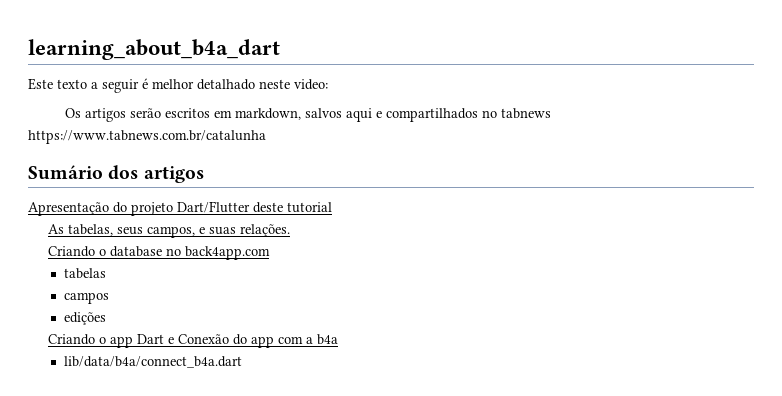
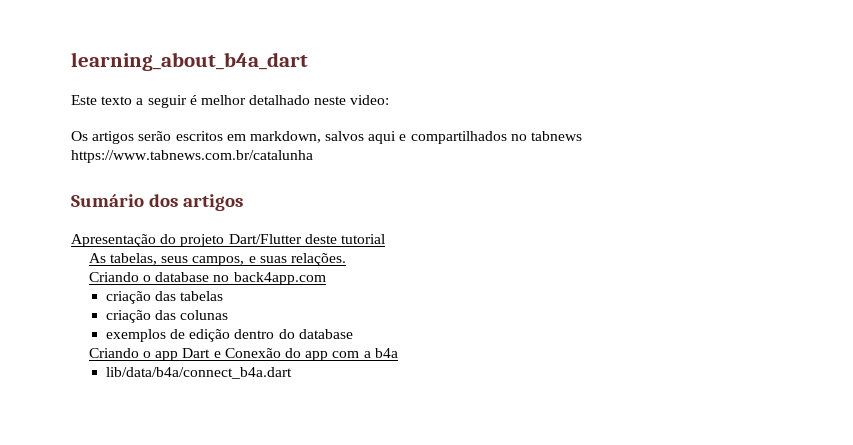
- tabelas
+ criação das tabelas
- campos
- edições
+ criação das colunas
+ exemplos de edição dentro do database

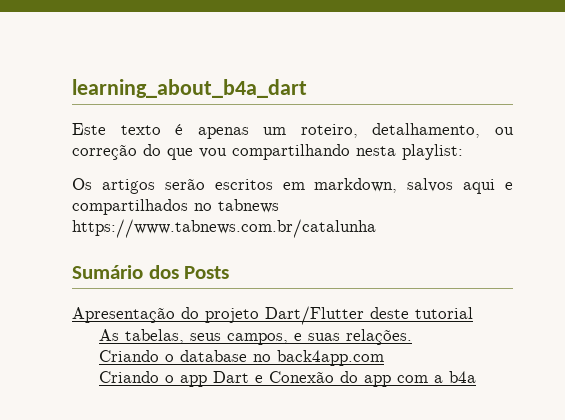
- Este texto a seguir é melhor detalhado neste video:
+ Este texto é apenas um roteiro, detalhamento, ou correção do que vou compartilhando nesta playlist:
- Sumário dos artigos
+ Sumário dos Posts
- criação das tabelas
- criação das colunas
- exemplos de edição dentro do database
- lib/data/b4a/connect_b4a.dart

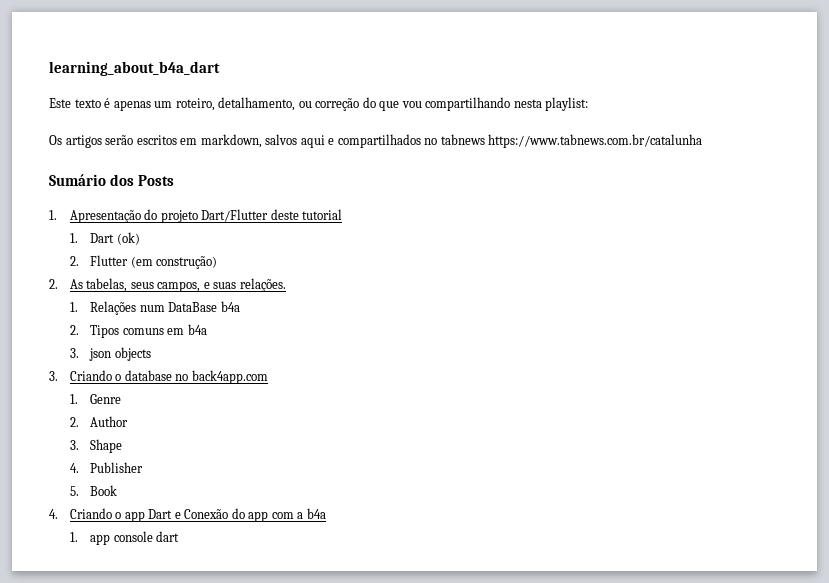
- Apresentação do projeto Dart/Flutter deste tutorial
+ 1. Apresentação do projeto Dart/Flutter deste tutorial
- As tabelas, seus campos, e suas relações.
+ 1. Dart (ok)
+ 2. Flutter (em construção)
+ 2. As tabelas, seus campos, e suas relações.
- Criando o database no back4app.com
+ 1. Relações num DataBase b4a
+ 2. Tipos comuns em b4a
+ 3. json objects
+ 3. Criando o database no back4app.com
- Criando o app Dart e Conexão do app com a b4a
+ 1. Genre
+ 2. Author
+ 3. Shape
+ 4. Publisher
+ 5. Book
+ 4. Criando o app Dart e Conexão do app com a b4a
+ 1. app console dart

